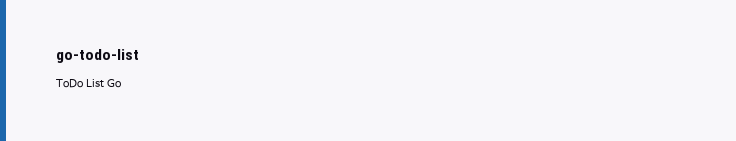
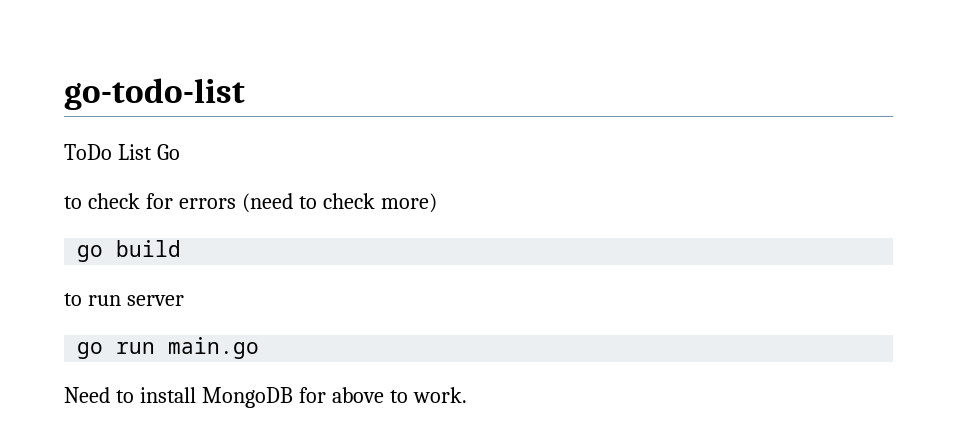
+ to check for errors (need to check more)
+ go build
+ to run server
+ go run main.go
+ Need to install MongoDB for above to work.

